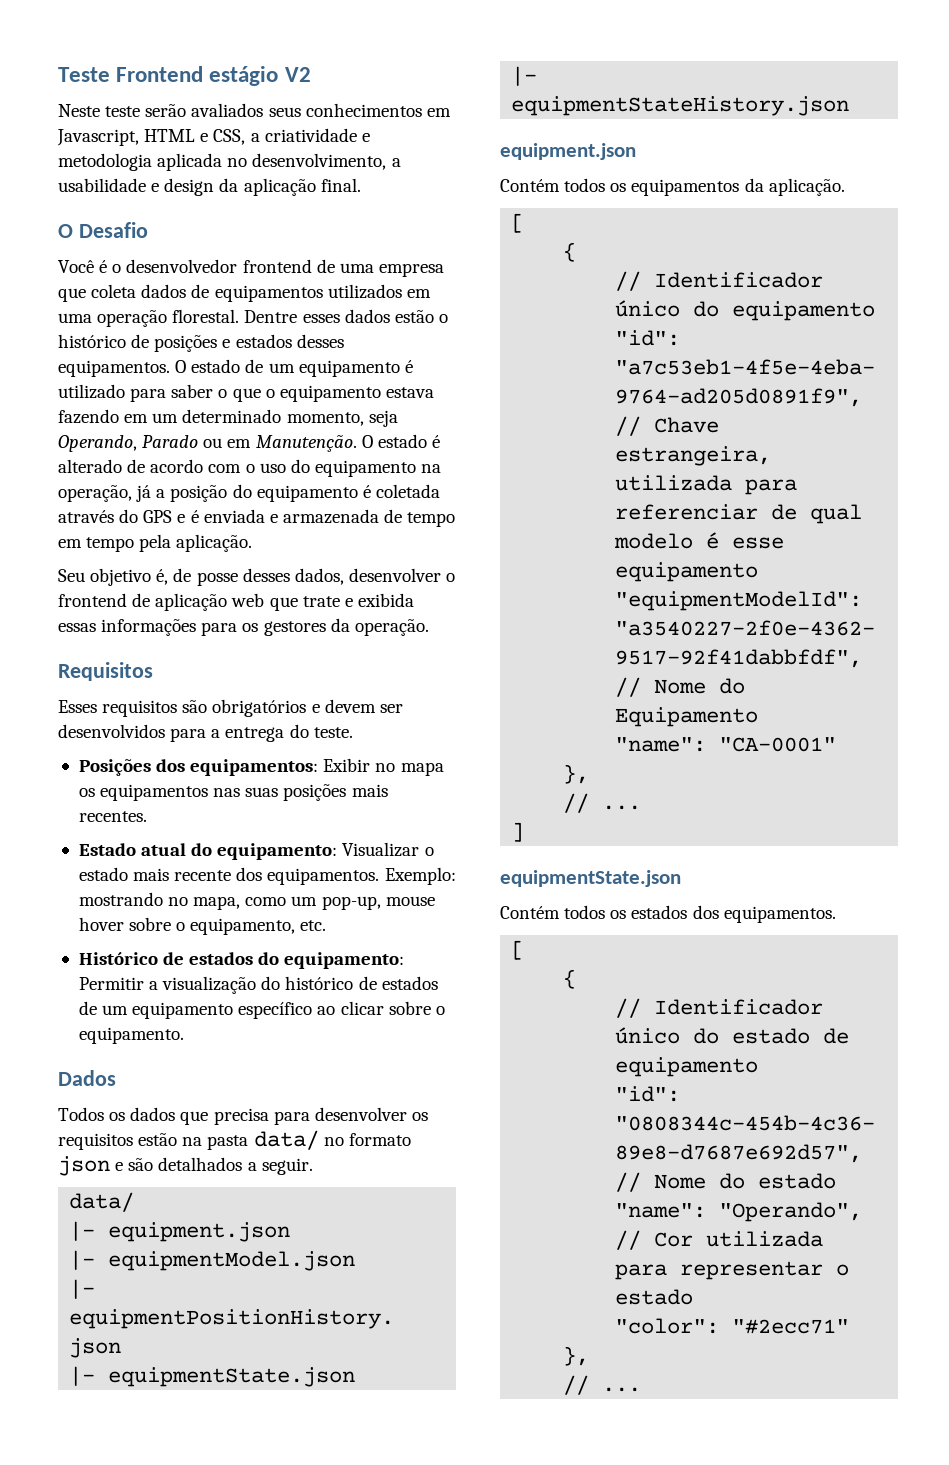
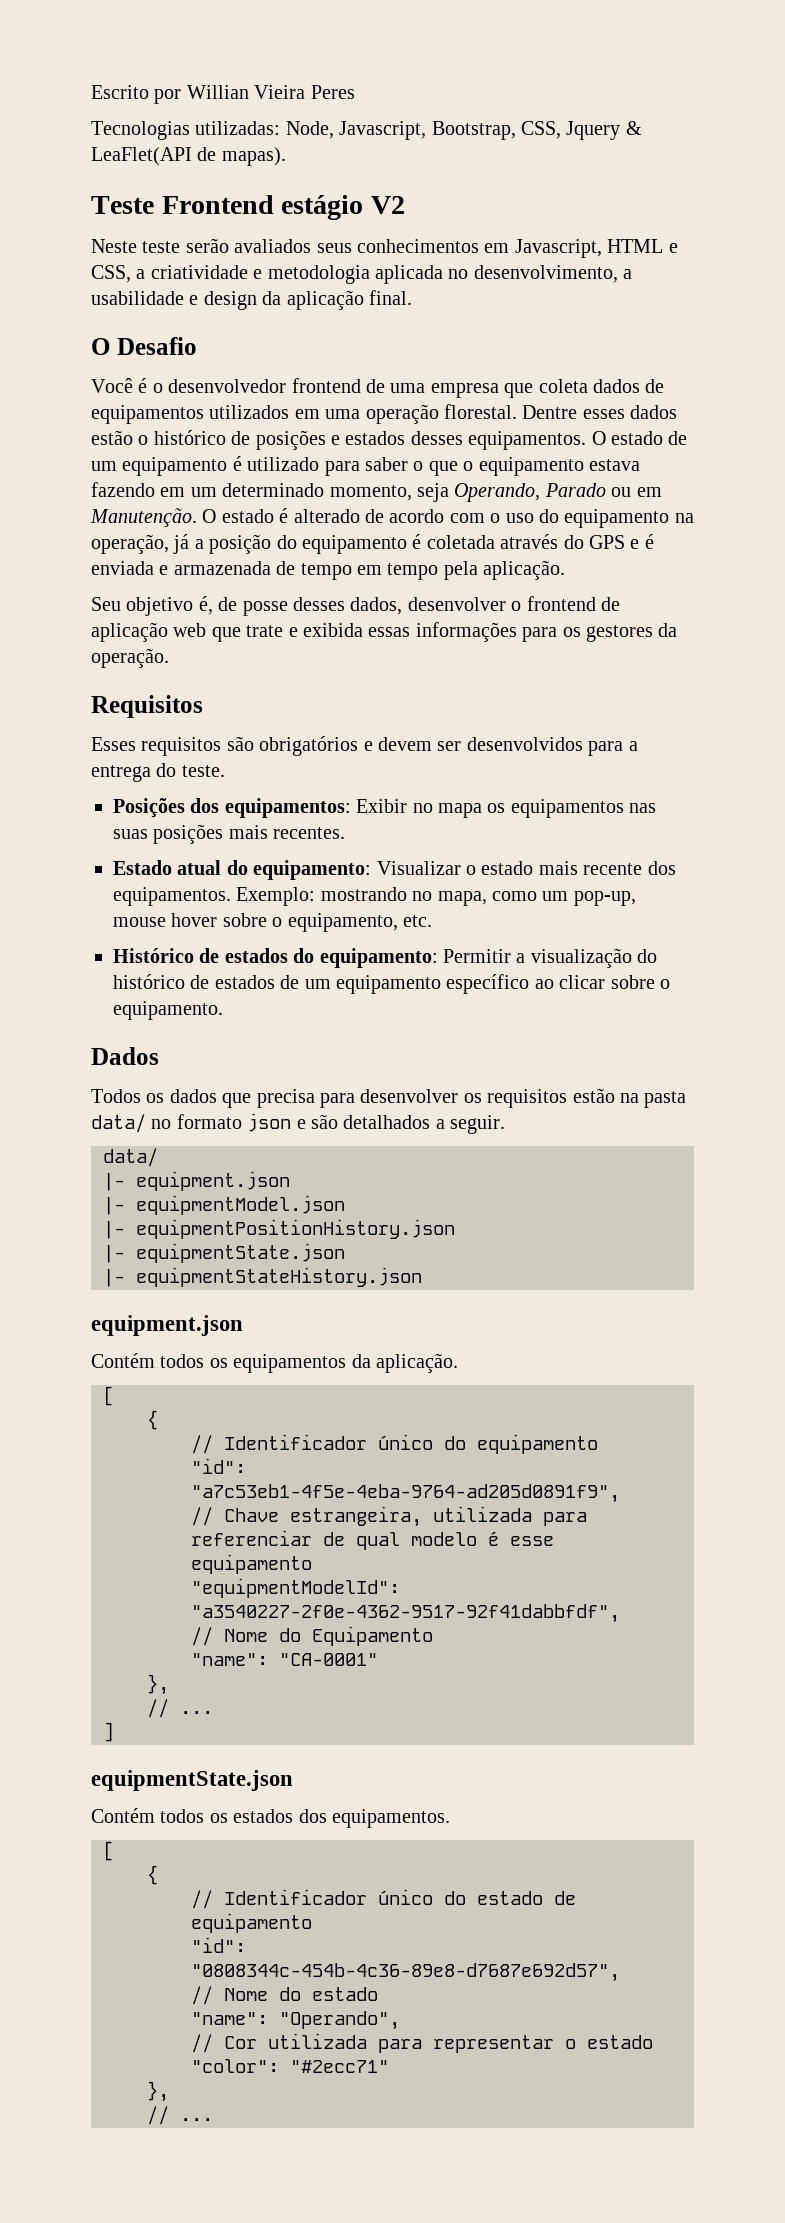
+ Escrito por Willian Vieira Peres
+ Tecnologias utilizadas: Node, Javascript, Bootstrap, CSS, Jquery & LeaFlet(API de mapas).

